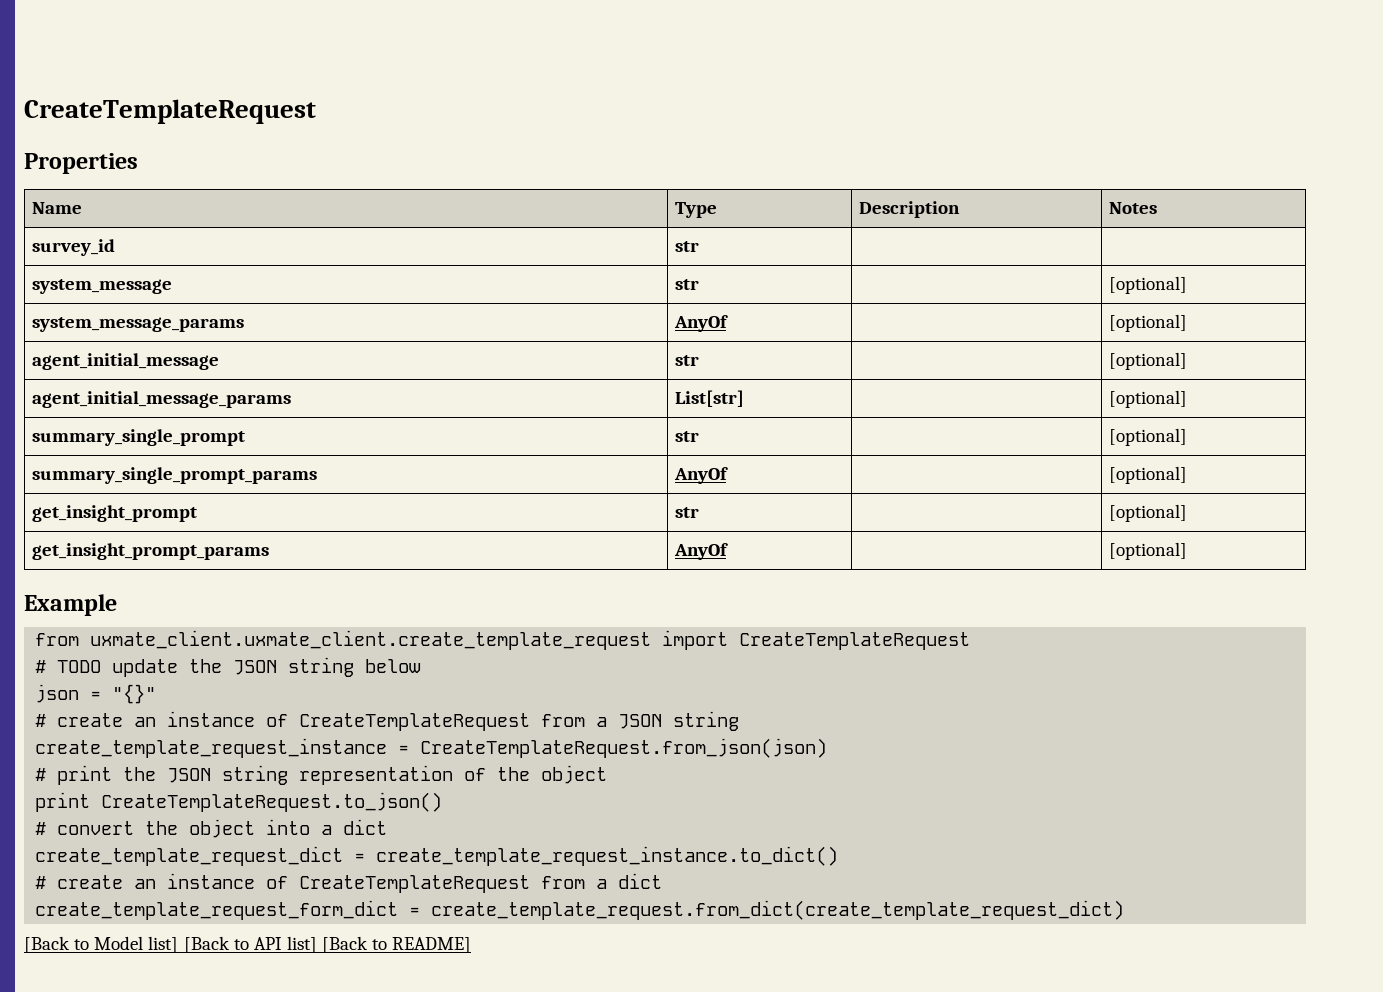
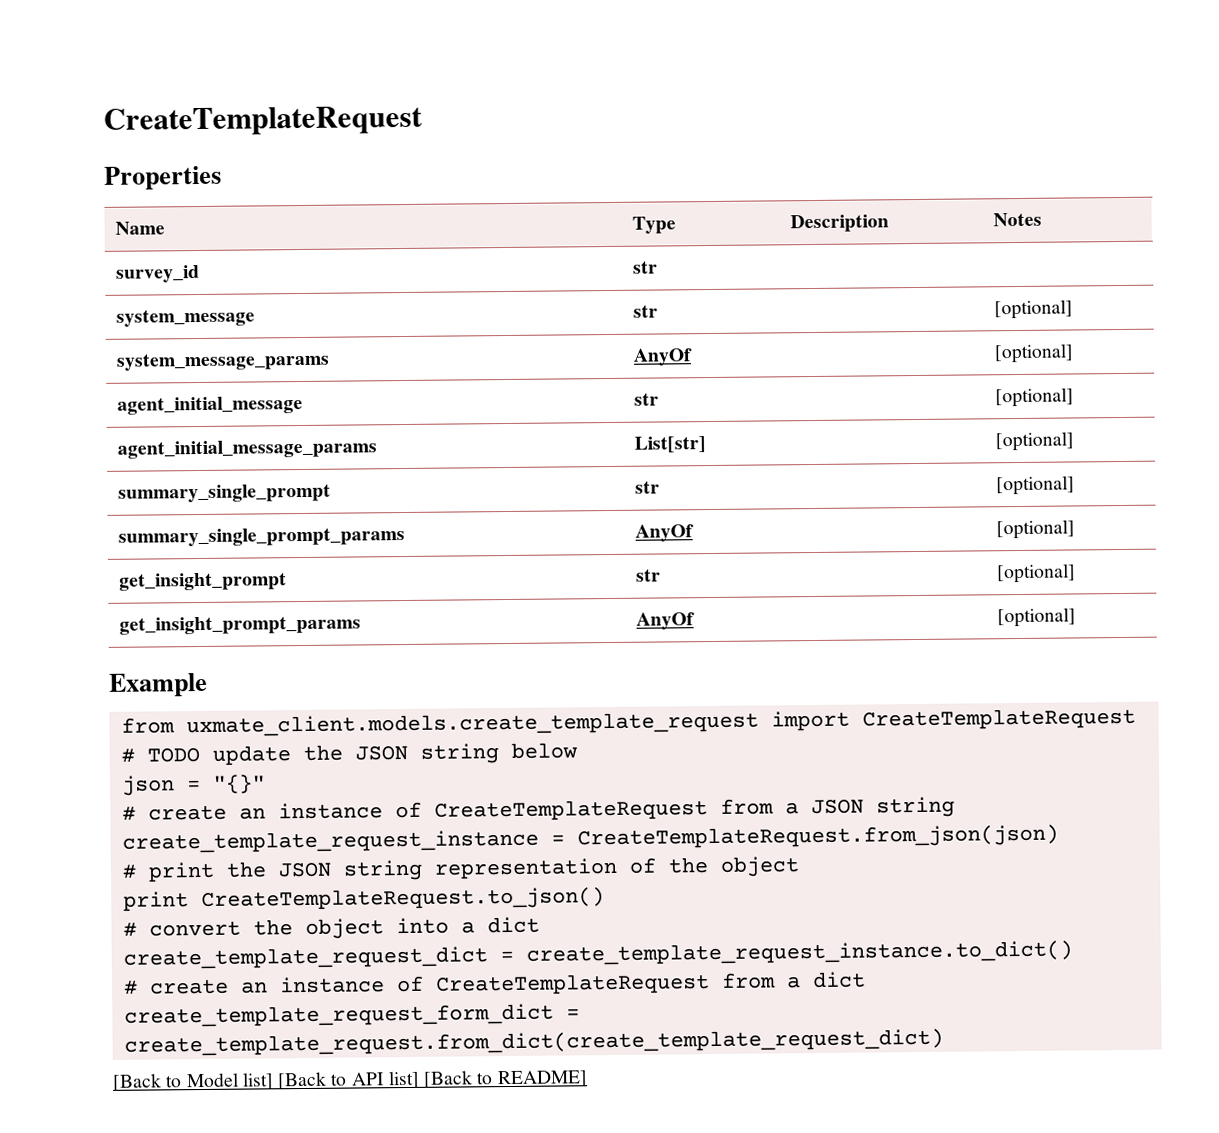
- from uxmate_client.uxmate_client.create_template_request import CreateTemplateRequest
+ from uxmate_client.models.create_template_request import CreateTemplateRequest

